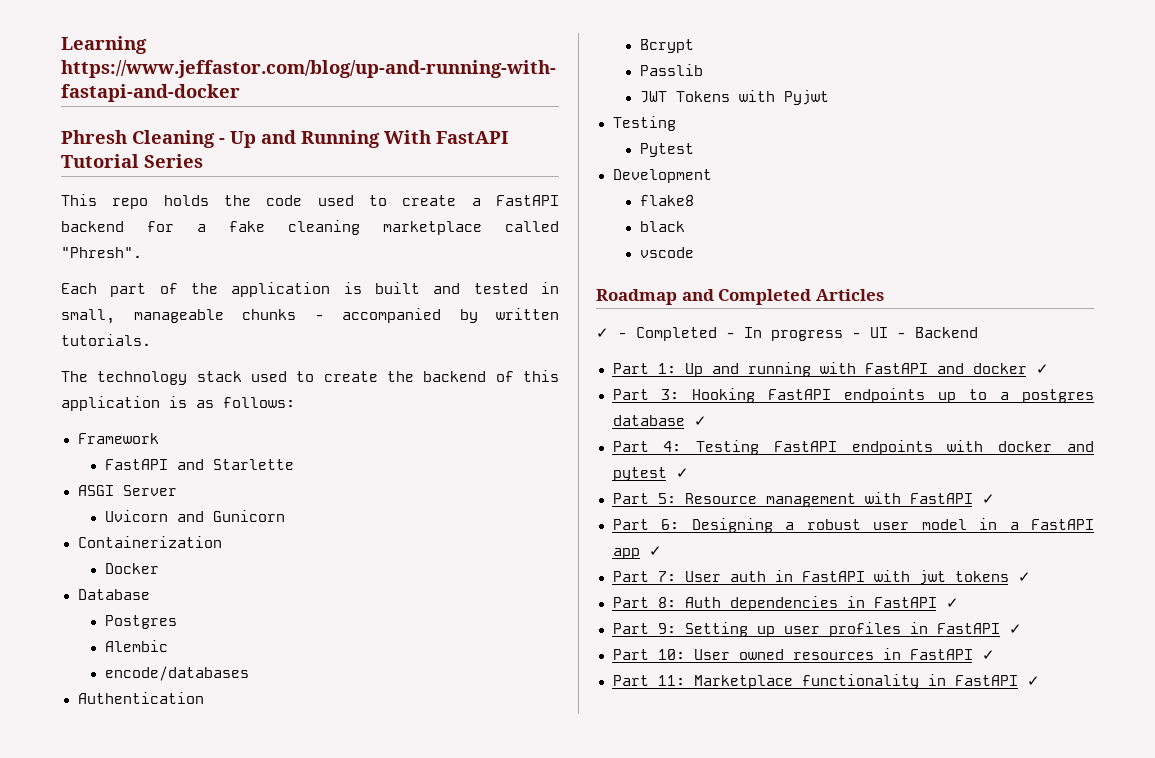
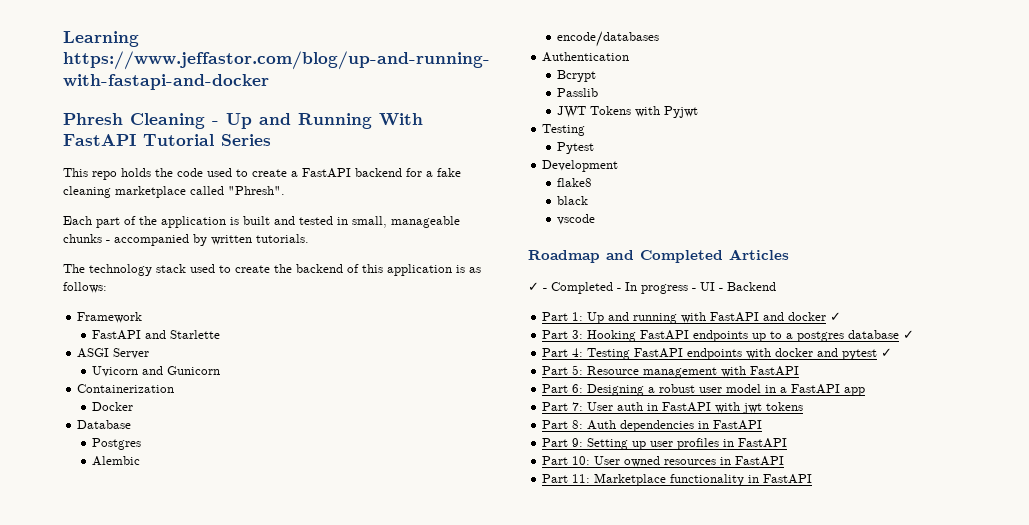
- Part 5: Resource management with FastAPI ✓
+ Part 5: Resource management with FastAPI
- Part 6: Designing a robust user model in a FastAPI app ✓
+ Part 6: Designing a robust user model in a FastAPI app
- Part 7: User auth in FastAPI with jwt tokens ✓
+ Part 7: User auth in FastAPI with jwt tokens
- Part 8: Auth dependencies in FastAPI ✓
+ Part 8: Auth dependencies in FastAPI
- Part 9: Setting up user profiles in FastAPI ✓
+ Part 9: Setting up user profiles in FastAPI
- Part 10: User owned resources in FastAPI ✓
+ Part 10: User owned resources in FastAPI
- Part 11: Marketplace functionality in FastAPI ✓
+ Part 11: Marketplace functionality in FastAPI

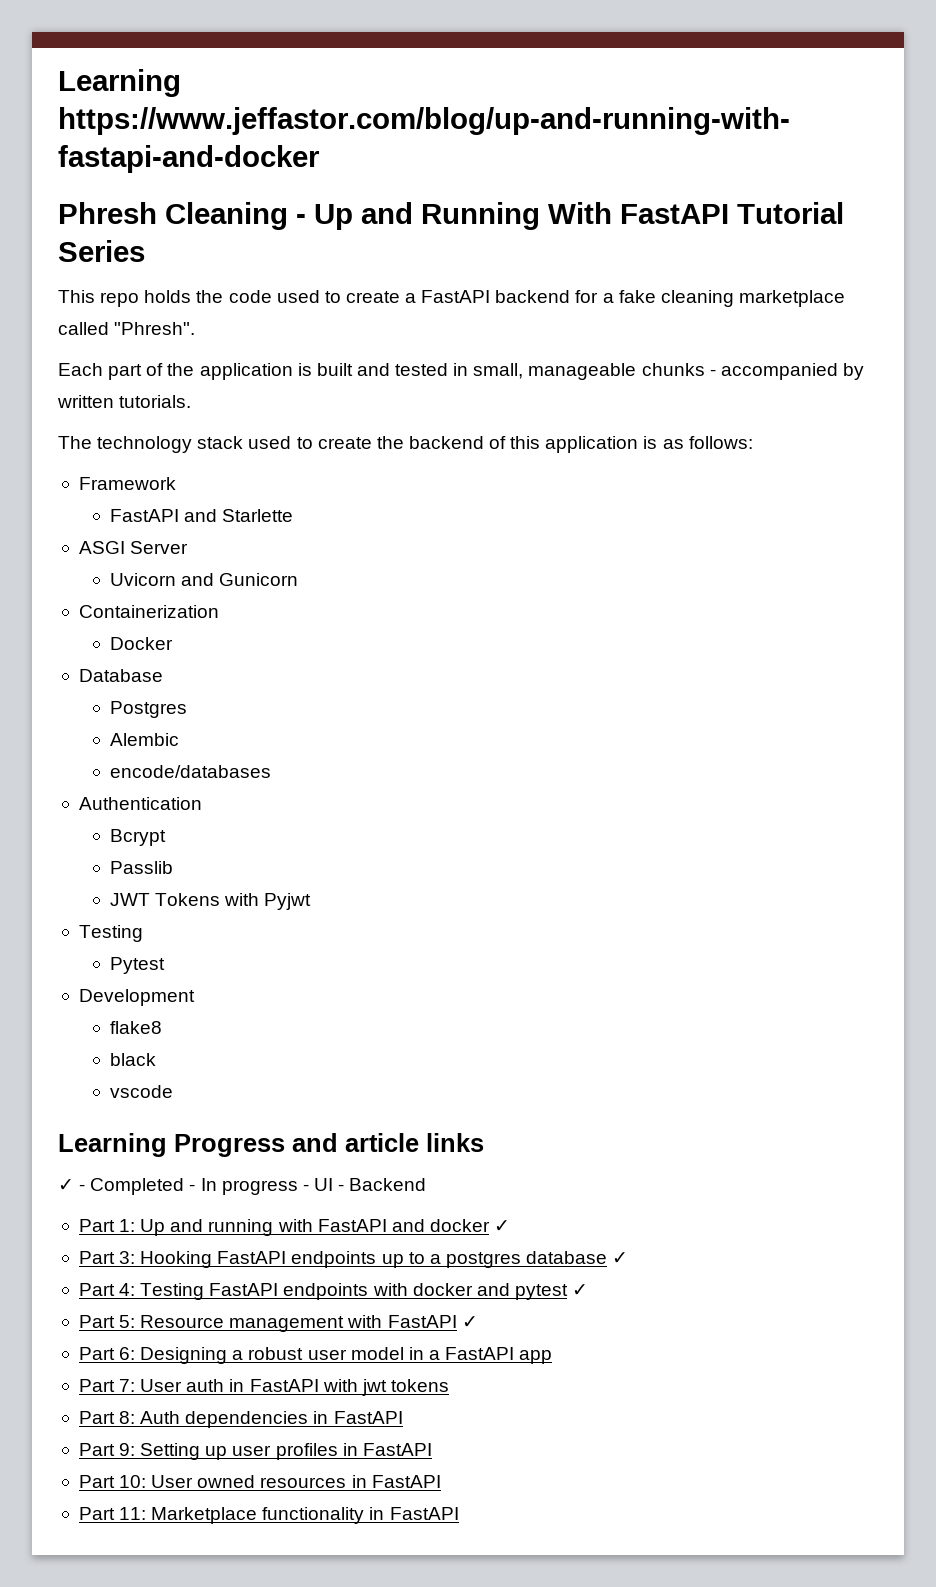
- Roadmap and Completed Articles
+ Learning Progress and article links
- Part 5: Resource management with FastAPI
+ Part 5: Resource management with FastAPI ✓

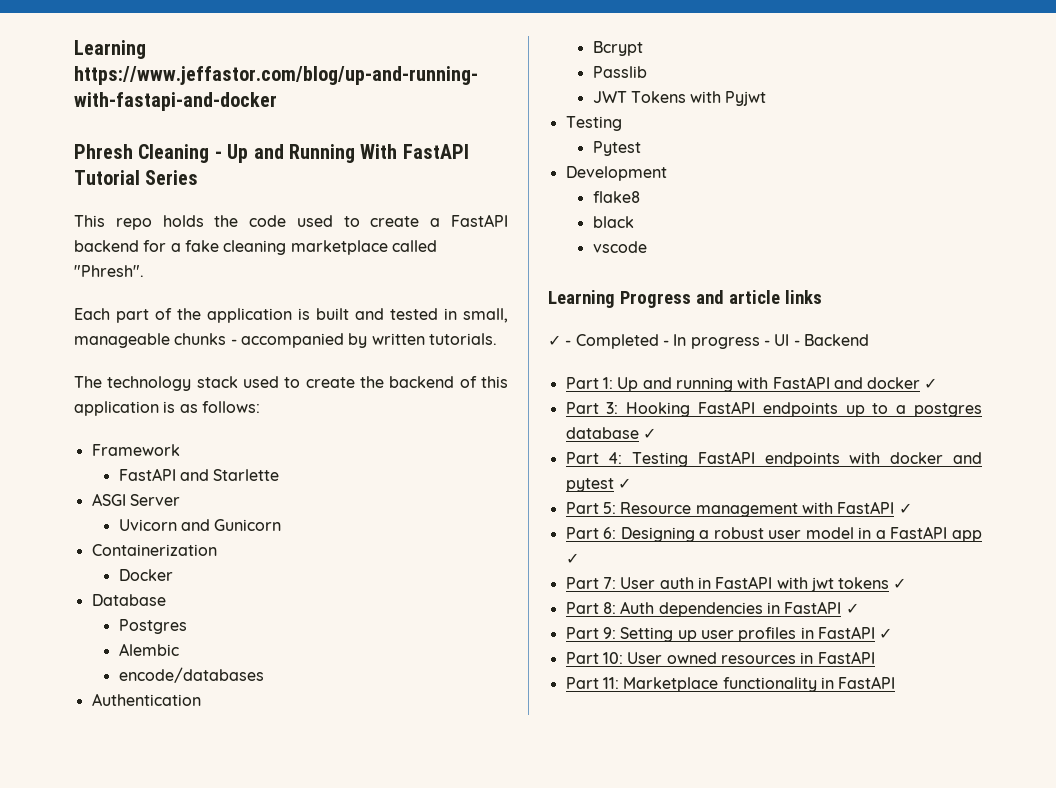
- Part 6: Designing a robust user model in a FastAPI app
+ Part 6: Designing a robust user model in a FastAPI app ✓
- Part 7: User auth in FastAPI with jwt tokens
+ Part 7: User auth in FastAPI with jwt tokens ✓
- Part 8: Auth dependencies in FastAPI
+ Part 8: Auth dependencies in FastAPI ✓
- Part 9: Setting up user profiles in FastAPI
+ Part 9: Setting up user profiles in FastAPI ✓

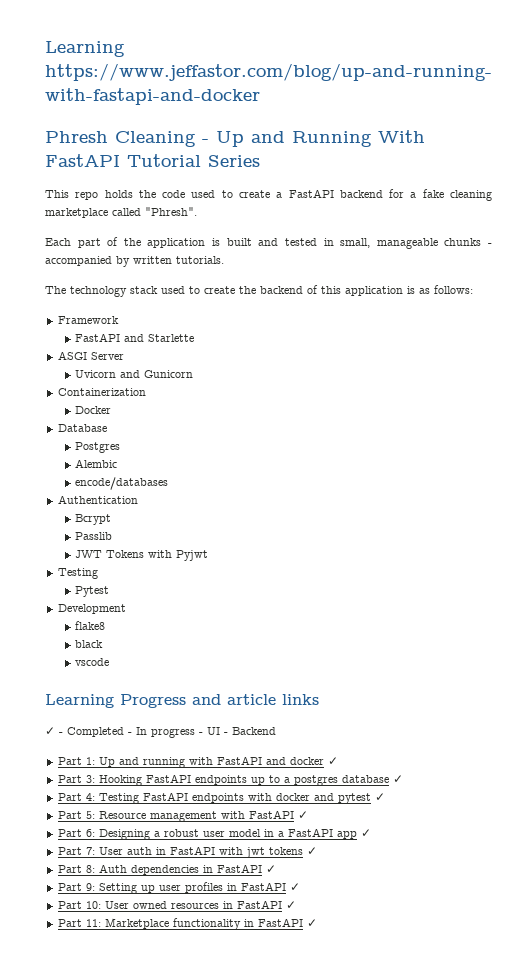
- Part 10: User owned resources in FastAPI
+ Part 10: User owned resources in FastAPI ✓
- Part 11: Marketplace functionality in FastAPI
+ Part 11: Marketplace functionality in FastAPI ✓

